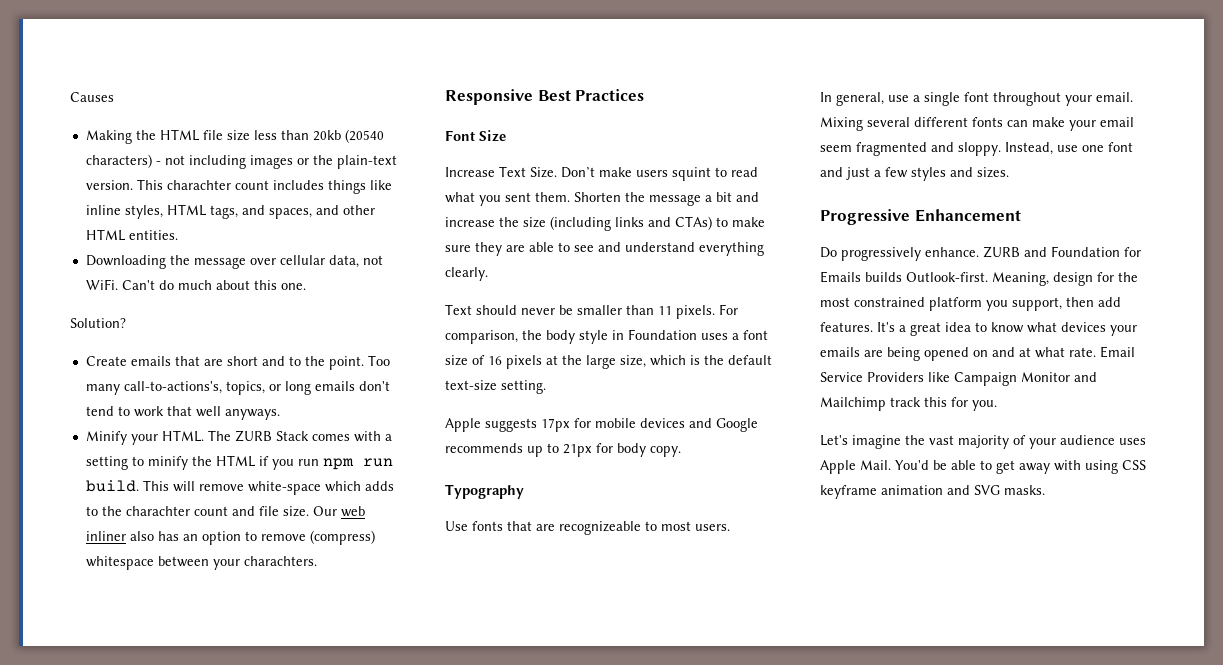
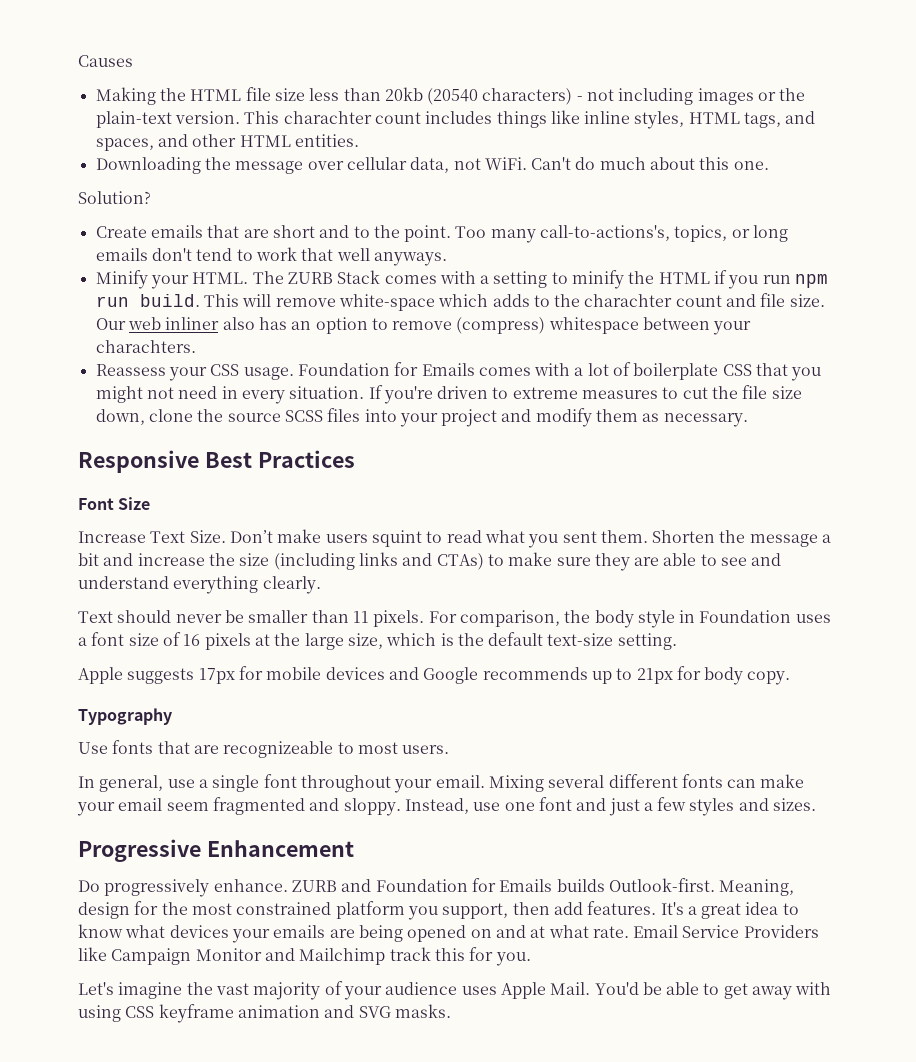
+ Reassess your CSS usage. Foundation for Emails comes with a lot of boilerplate CSS that you might not need in every situation. If you're driven to extreme measures to cut the file size down, clone the source SCSS files into your project and modify them as necessary.

